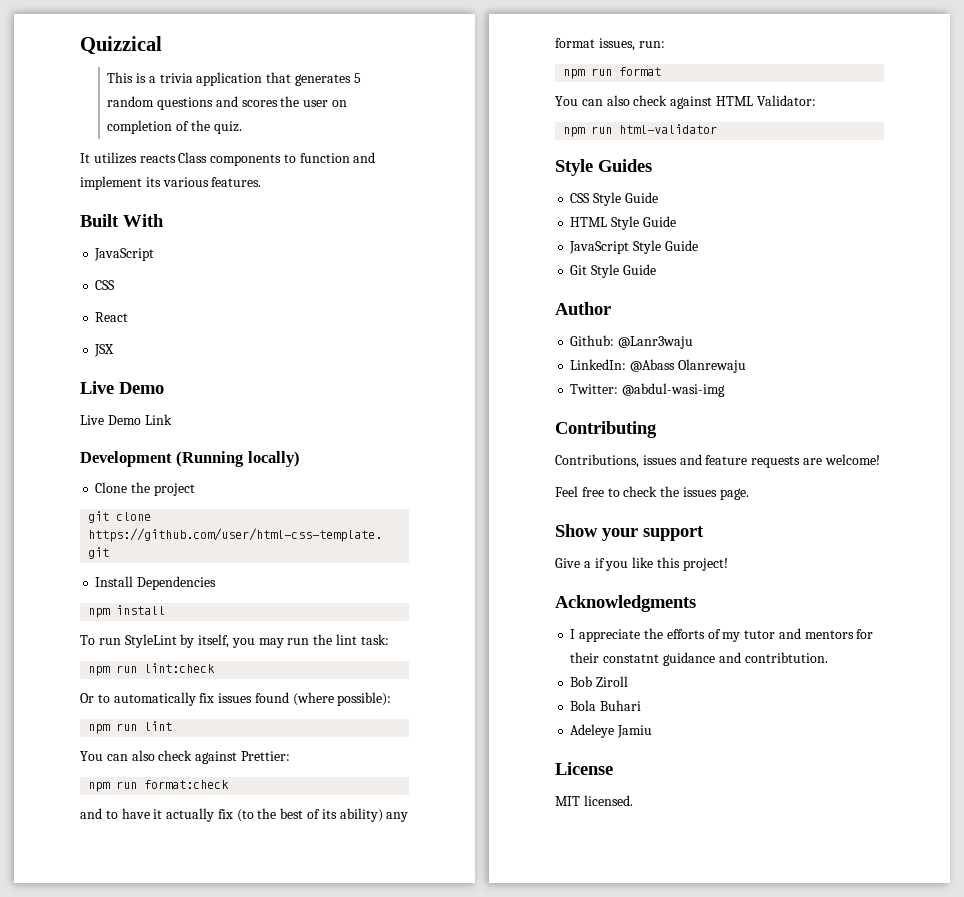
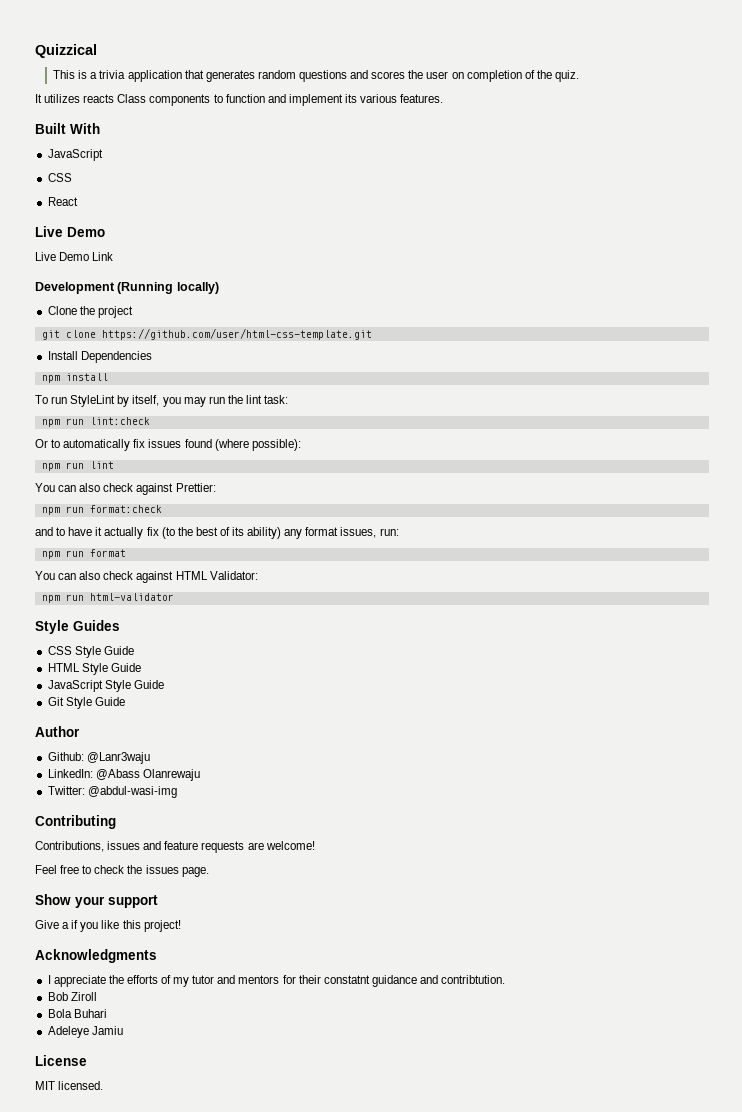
- This is a trivia application that generates 5 random questions and scores the user on completion of the quiz.
+ This is a trivia application that generates random questions and scores the user on completion of the quiz.
- JSX

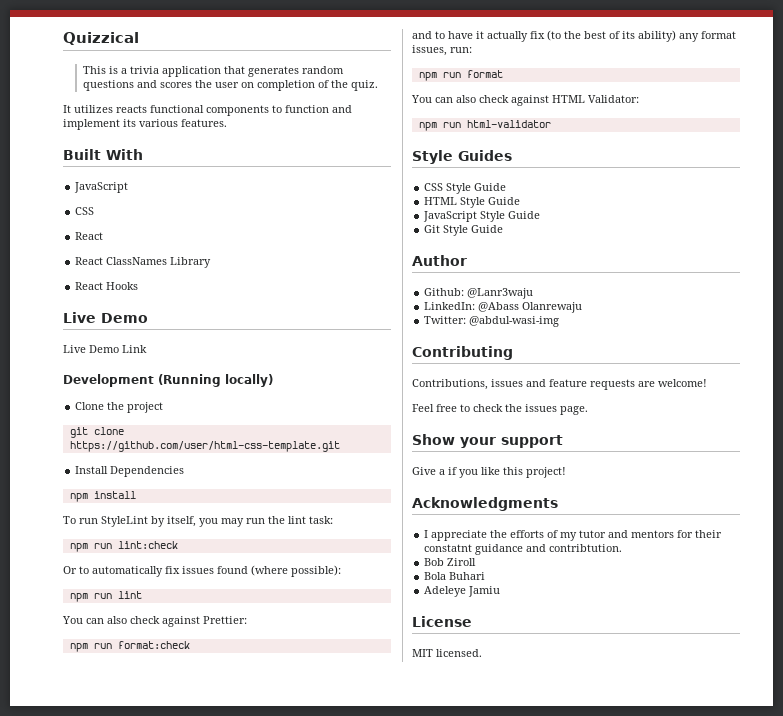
- It utilizes reacts Class components to function and implement its various features.
+ It utilizes reacts functional components to function and implement its various features.
+ React ClassNames Library
+ React Hooks

